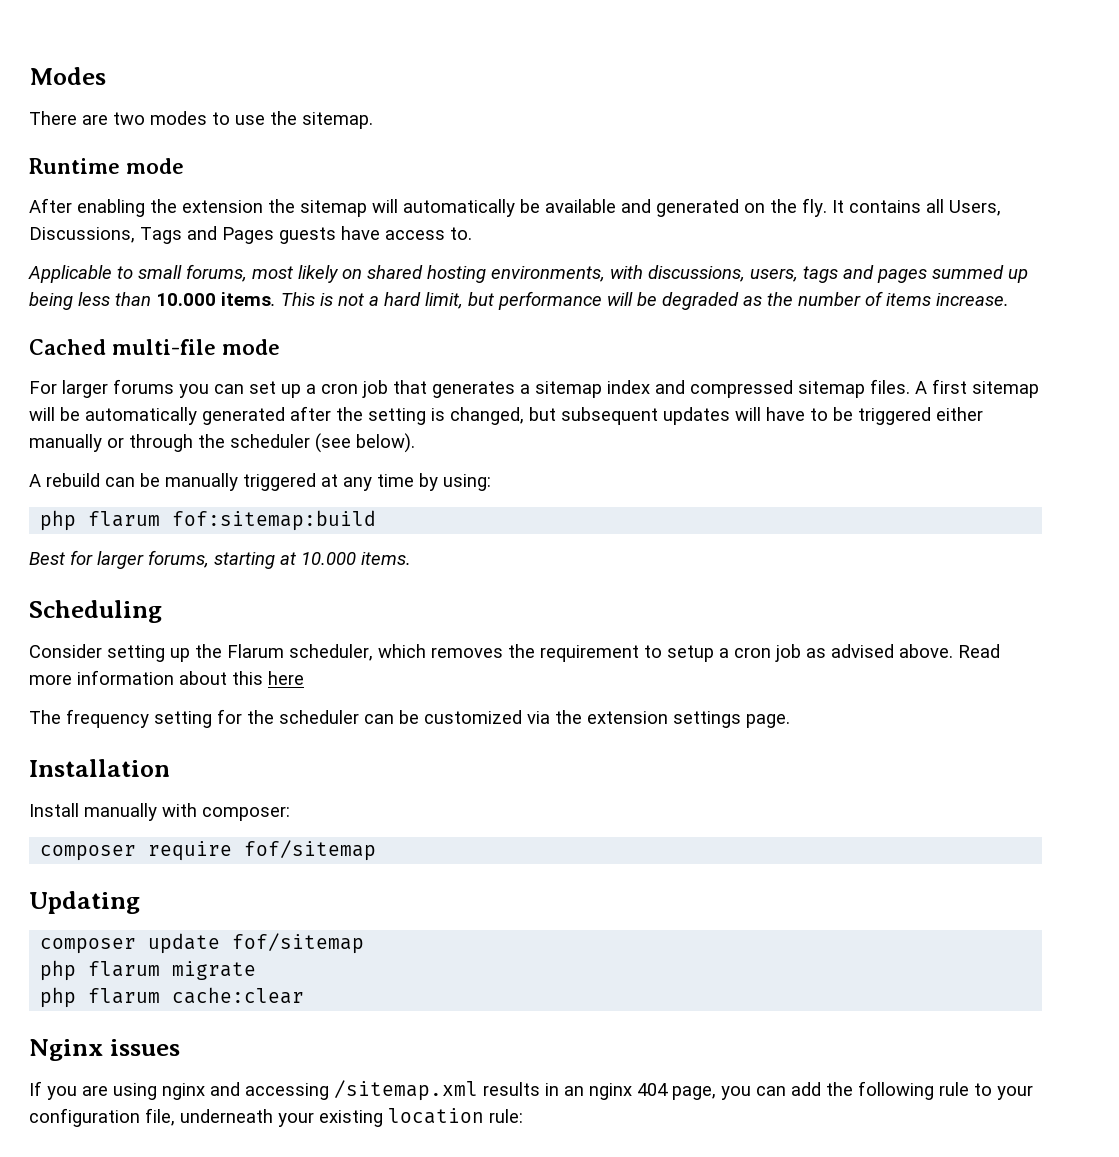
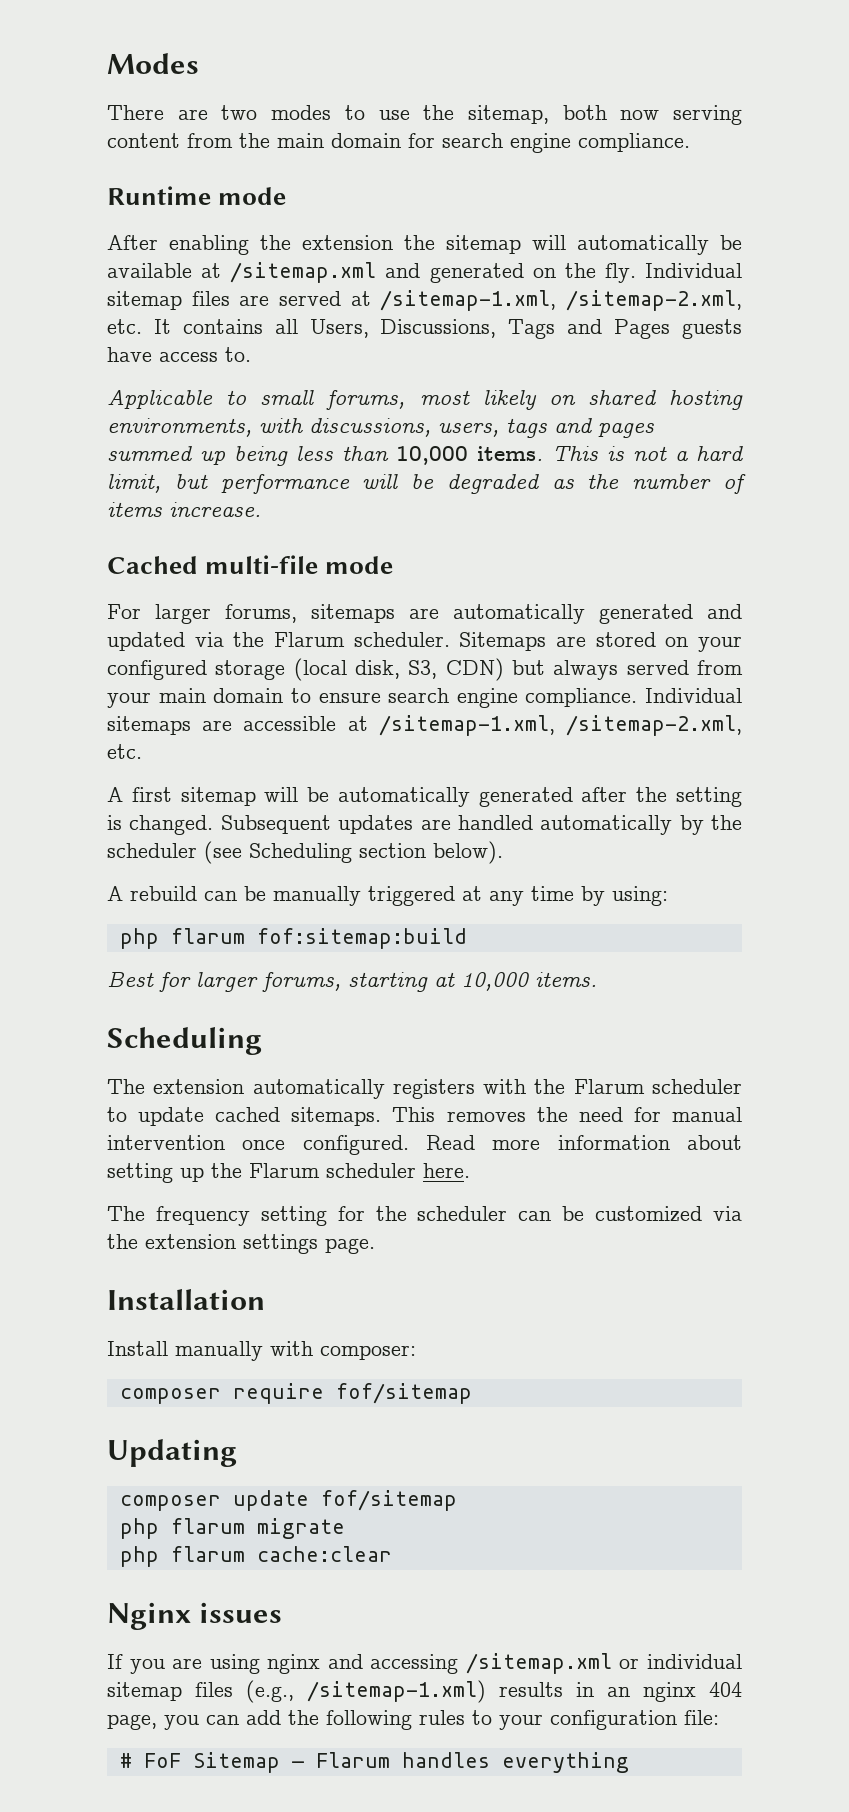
- There are two modes to use the sitemap.
+ There are two modes to use the sitemap, both now serving content from the main domain for search engine compliance.
- After enabling the extension the sitemap will automatically be available and generated on the fly.
+ After enabling the extension the sitemap will automatically be available at /sitemap.xml and generated on the fly.
- It contains all Users, Discussions, Tags and Pages guests have access to.
+ Individual sitemap files are served at /sitemap-1.xml, /sitemap-2.xml, etc. It contains all Users, Discussions, Tags and Pages guests have access to.
- Applicable to small forums, most likely on shared hosting environments, with discussions, users, tags and pages summed up being less than 10.000 items.
+ Applicable to small forums, most likely on shared hosting environments, with discussions, users, tags and pages summed up being less than 10,000 items.
- For larger forums you can set up a cron job that generates a sitemap index and compressed sitemap files. A first sitemap will be automatically generated after the setting is changed, but subsequent updates will have to be triggered either manually or through the scheduler (see below).
+ For larger forums, sitemaps are automatically generated and updated via the Flarum scheduler. Sitemaps are stored on your configured storage (local disk, S3, CDN) but always served from your main domain to ensure search engine compliance. Individual sitemaps are accessible at /sitemap-1.xml, /sitemap-2.xml, etc.
+ A first sitemap will be automatically generated after the setting is changed. Subsequent updates are handled automatically by the scheduler (see Scheduling section below).
- Best for larger forums, starting at 10.000 items.
+ Best for larger forums, starting at 10,000 items.
- Consider setting up the Flarum scheduler, which removes the requirement to setup a cron job as advised above. Read more information about this here
+ The extension automatically registers with the Flarum scheduler to update cached sitemaps. This removes the need for manual intervention once configured. Read more information about setting up the Flarum scheduler here.
- If you are using nginx and accessing /sitemap.xml results in an nginx 404 page, you can add the following rule to your configuration file, underneath your existing location rule:
+ If you are using nginx and accessing /sitemap.xml or individual sitemap files (e.g., /sitemap-1.xml) results in an nginx 404 page, you can add the following rules to your configuration file:
+ # FoF Sitemap — Flarum handles everything

